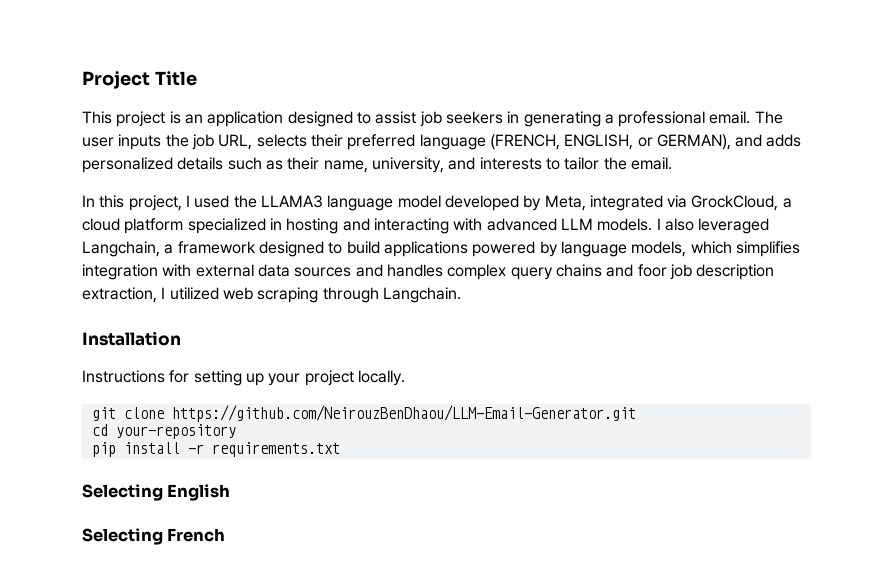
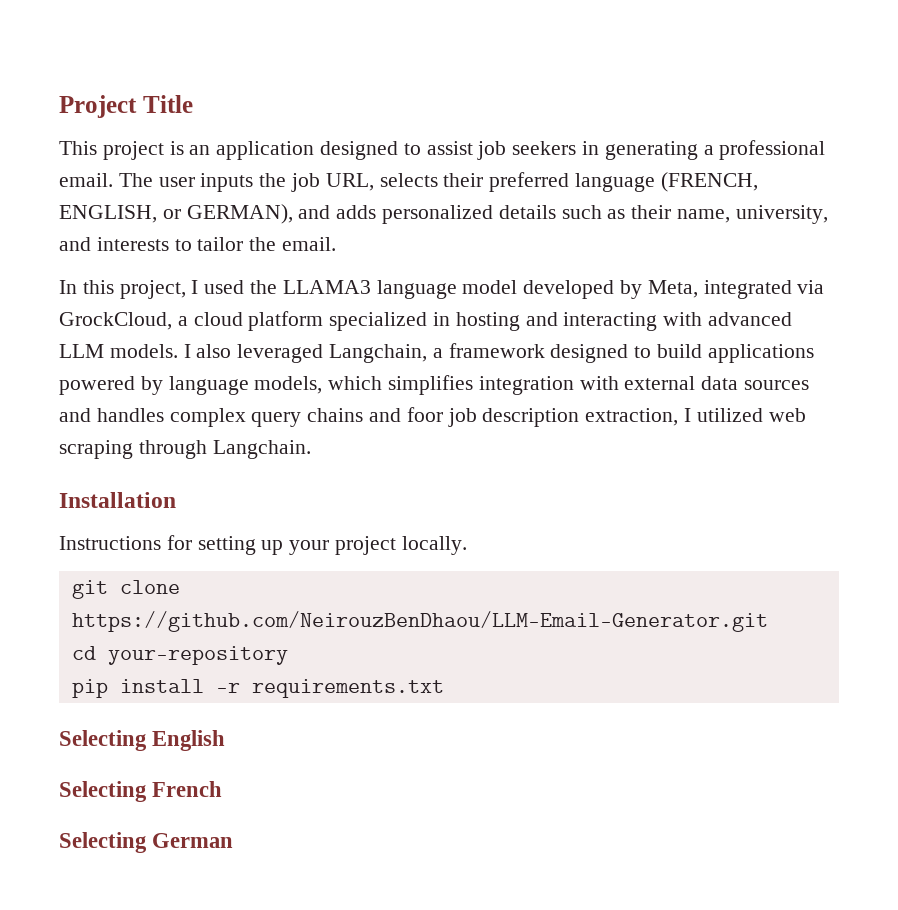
+ Selecting German

